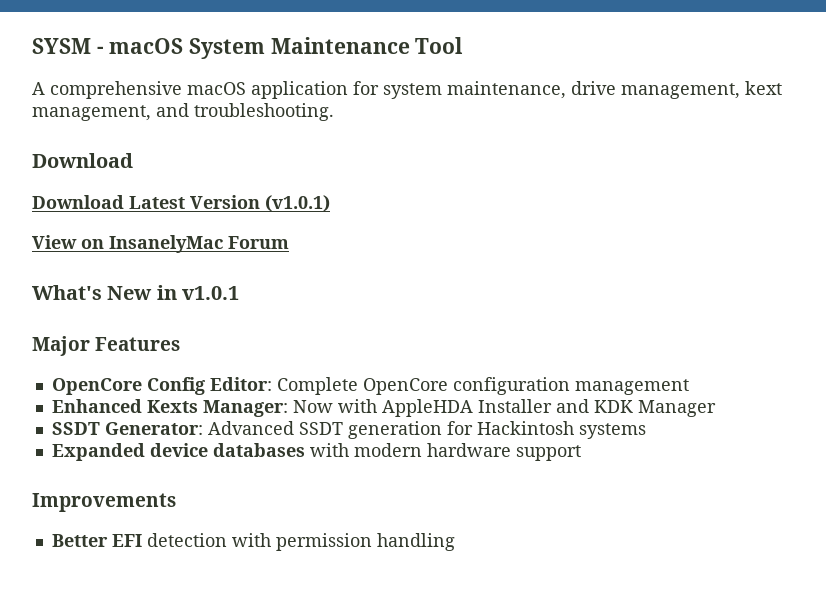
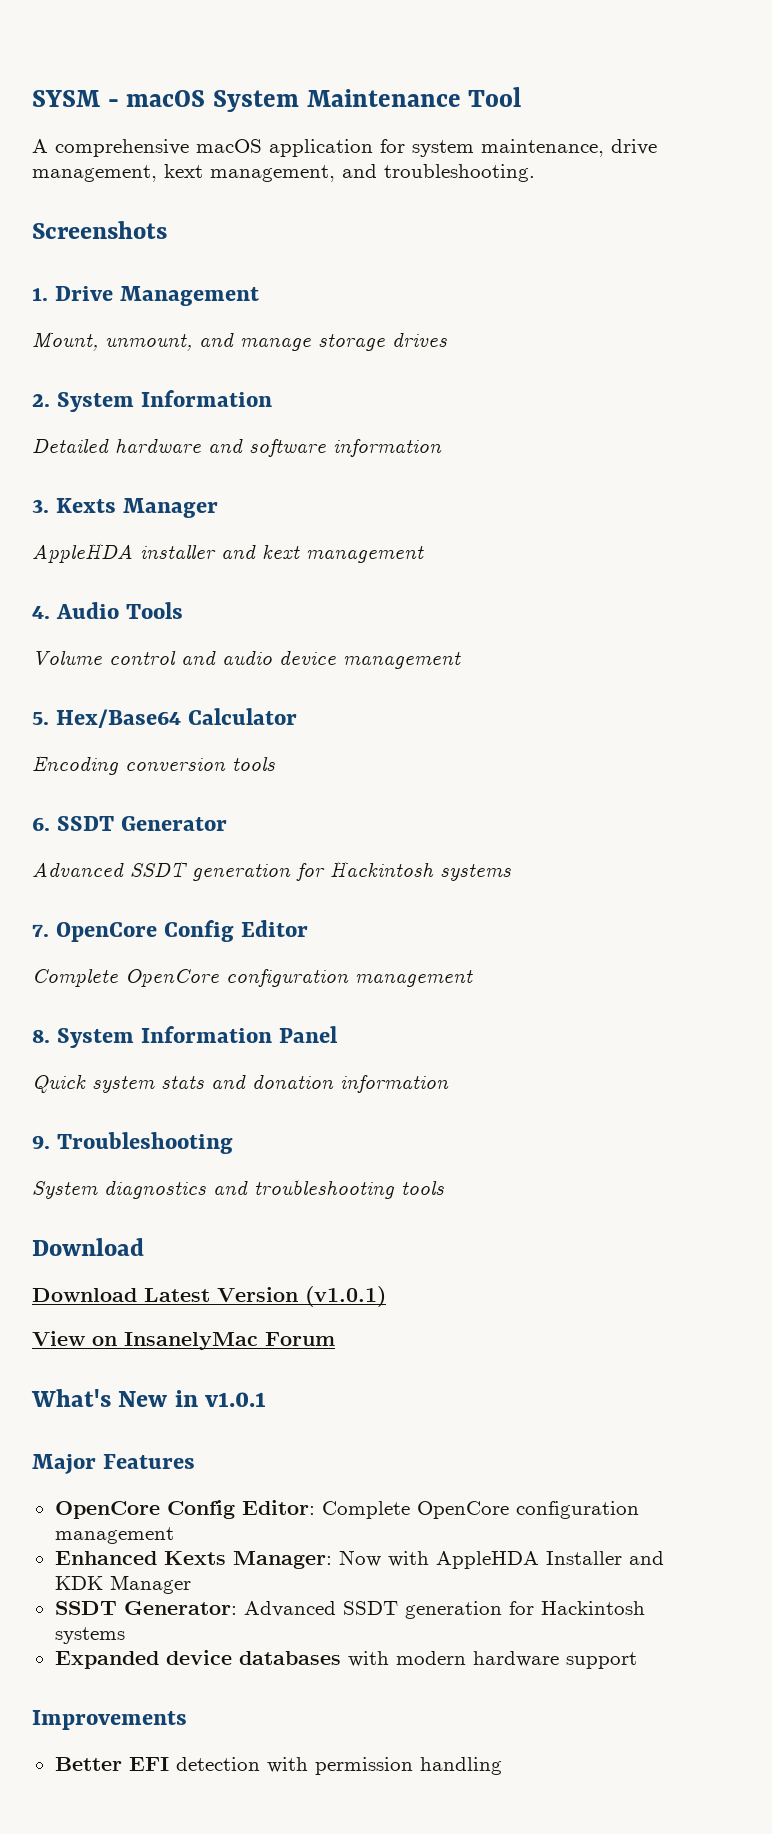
+ Screenshots
+ 1. Drive Management
+ Mount, unmount, and manage storage drives
+ 2. System Information
+ Detailed hardware and software information
+ 3. Kexts Manager
+ AppleHDA installer and kext management
+ 4. Audio Tools
+ Volume control and audio device management
+ 5. Hex/Base64 Calculator
+ Encoding conversion tools
+ 6. SSDT Generator
+ Advanced SSDT generation for Hackintosh systems
+ 7. OpenCore Config Editor
+ Complete OpenCore configuration management
+ 8. System Information Panel
+ Quick system stats and donation information
+ 9. Troubleshooting
+ System diagnostics and troubleshooting tools

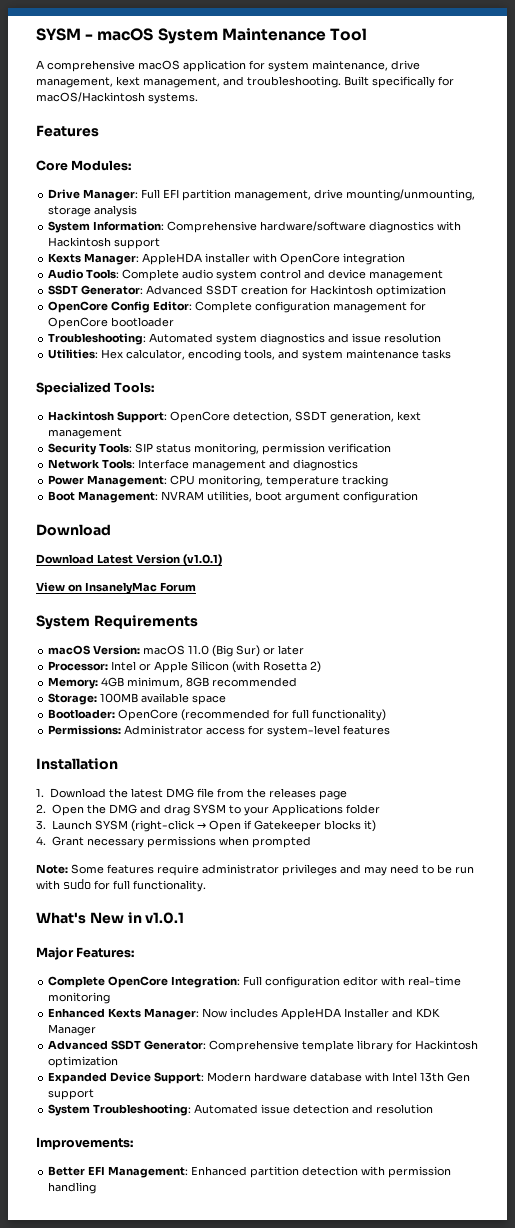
- A comprehensive macOS application for system maintenance, drive management, kext management, and troubleshooting.
- Screenshots
- 1. Drive Management
- Mount, unmount, and manage storage drives
- 2. System Information
- Detailed hardware and software information
- 3. Kexts Manager
- AppleHDA installer and kext management
- 4. Audio Tools
- Volume control and audio device management
- 5. Hex/Base64 Calculator
- Encoding conversion tools
- 6. SSDT Generator
- Advanced SSDT generation for Hackintosh systems
- 7. OpenCore Config Editor
- Complete OpenCore configuration management
- 8. System Information Panel
- Quick system stats and donation information
- 9. Troubleshooting
- System diagnostics and troubleshooting tools
+ A comprehensive macOS application for system maintenance, drive management, kext management, and troubleshooting. Built specifically for macOS/Hackintosh systems.
+ Features
+ Core Modules:
+ Drive Manager: Full EFI partition management, drive mounting/unmounting, storage analysis
+ System Information: Comprehensive hardware/software diagnostics with Hackintosh support
+ Kexts Manager: AppleHDA installer with OpenCore integration
+ Audio Tools: Complete audio system control and device management
+ SSDT Generator: Advanced SSDT creation for Hackintosh optimization
+ OpenCore Config Editor: Complete configuration management for OpenCore bootloader
+ Troubleshooting: Automated system diagnostics and issue resolution
+ Utilities: Hex calculator, encoding tools, and system maintenance tasks
+ Specialized Tools:
+ Hackintosh Support: OpenCore detection, SSDT generation, kext management
+ Security Tools: SIP status monitoring, permission verification
+ Network Tools: Interface management and diagnostics
+ Power Management: CPU monitoring, temperature tracking
+ Boot Management: NVRAM utilities, boot argument configuration
+ System Requirements
+ macOS Version: macOS 11.0 (Big Sur) or later
+ Processor: Intel or Apple Silicon (with Rosetta 2)
+ Memory: 4GB minimum, 8GB recommended
+ Storage: 100MB available space
+ Bootloader: OpenCore (recommended for full functionality)
+ Permissions: Administrator access for system-level features
+ Installation
+ 1. Download the latest DMG file from the releases page
+ 2. Open the DMG and drag SYSM to your Applications folder
+ 3. Launch SYSM (right-click → Open if Gatekeeper blocks it)
+ 4. Grant necessary permissions when prompted
+ Note: Some features require administrator privileges and may need to be run with sudo for full functionality.
- Major Features
- OpenCore Config Editor: Complete OpenCore configuration management
+ Major Features:
+ Complete OpenCore Integration: Full configuration editor with real-time monitoring
- Enhanced Kexts Manager: Now with AppleHDA Installer and KDK Manager
+ Enhanced Kexts Manager: Now includes AppleHDA Installer and KDK Manager
- SSDT Generator: Advanced SSDT generation for Hackintosh systems
+ Advanced SSDT Generator: Comprehensive template library for Hackintosh optimization
- Expanded device databases with modern hardware support
- Improvements
+ Expanded Device Support: Modern hardware database with Intel 13th Gen support
+ System Troubleshooting: Automated issue detection and resolution
+ Improvements:
- Better EFI detection with permission handling
+ Better EFI Management: Enhanced partition detection with permission handling

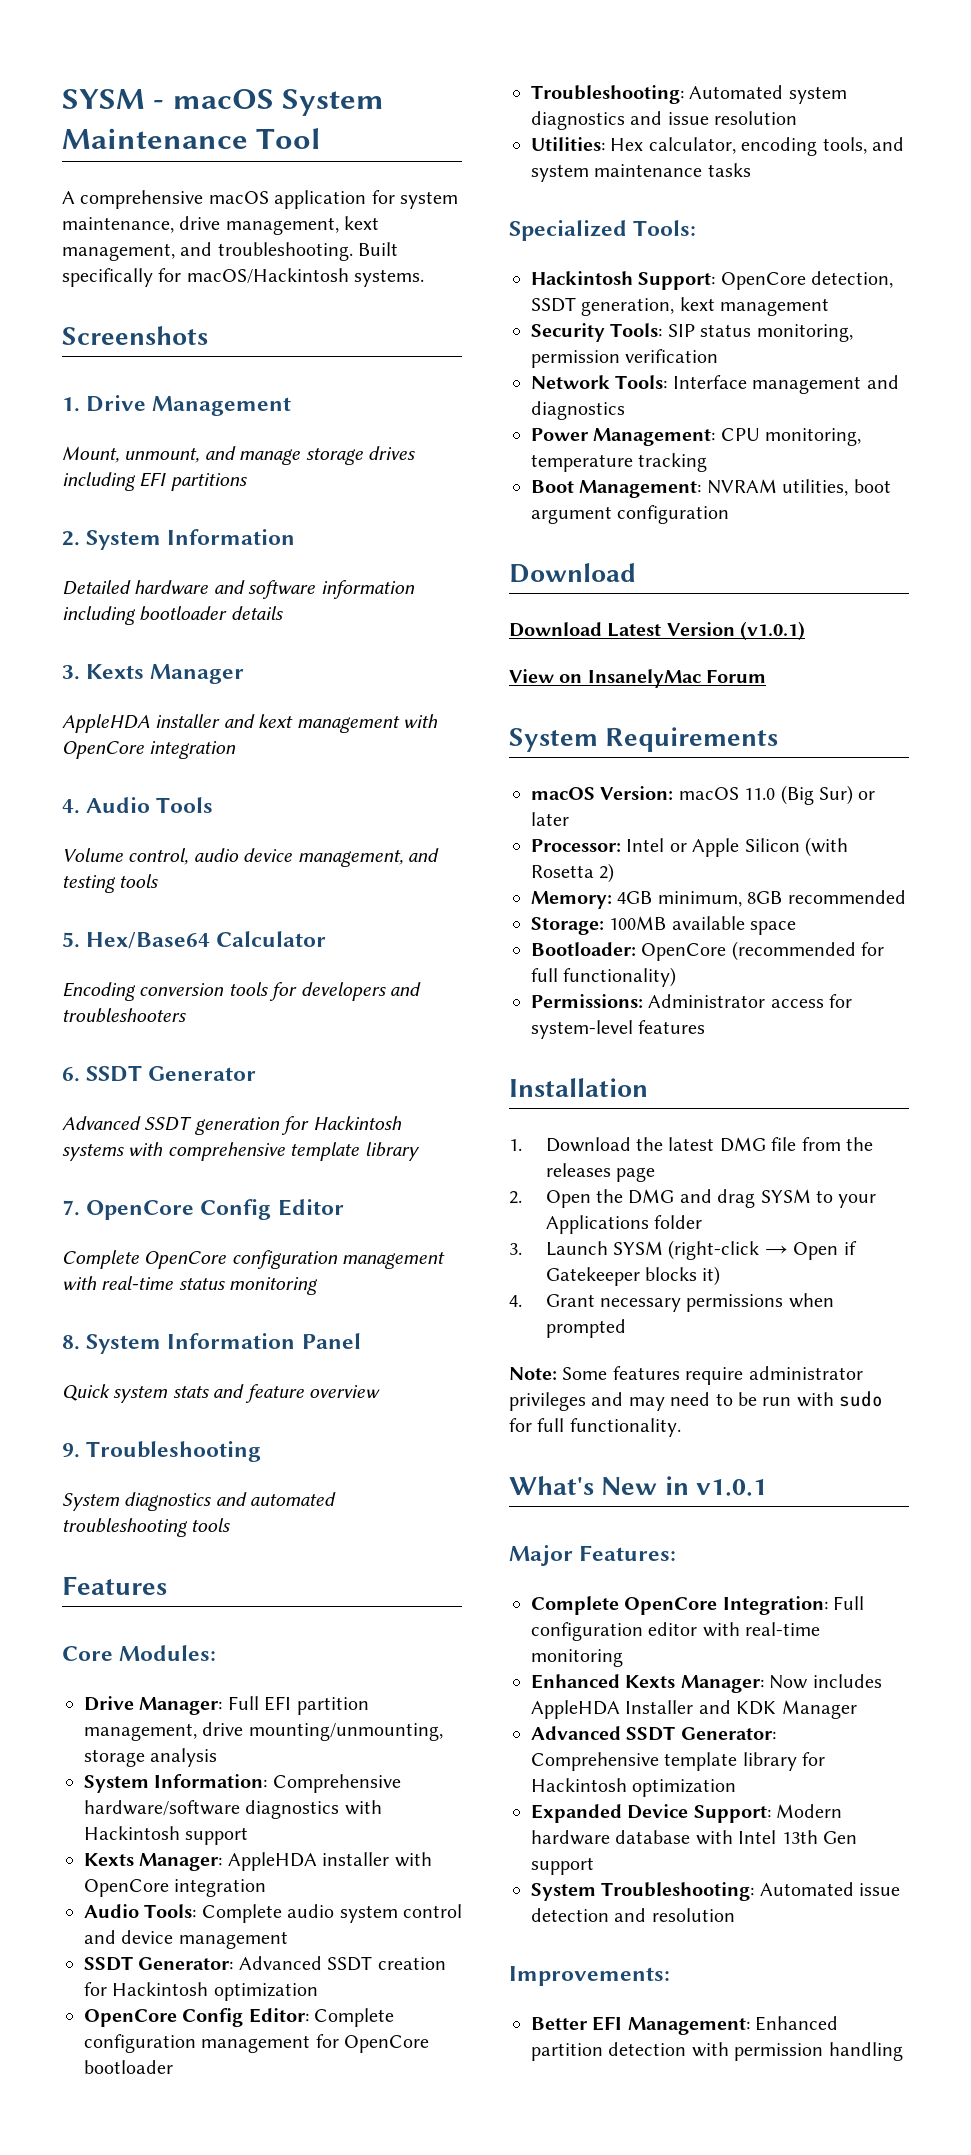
+ Screenshots
+ 1. Drive Management
+ Mount, unmount, and manage storage drives including EFI partitions
+ 2. System Information
+ Detailed hardware and software information including bootloader details
+ 3. Kexts Manager
+ AppleHDA installer and kext management with OpenCore integration
+ 4. Audio Tools
+ Volume control, audio device management, and testing tools
+ 5. Hex/Base64 Calculator
+ Encoding conversion tools for developers and troubleshooters
+ 6. SSDT Generator
+ Advanced SSDT generation for Hackintosh systems with comprehensive template library
+ 7. OpenCore Config Editor
+ Complete OpenCore configuration management with real-time status monitoring
+ 8. System Information Panel
+ Quick system stats and feature overview
+ 9. Troubleshooting
+ System diagnostics and automated troubleshooting tools

